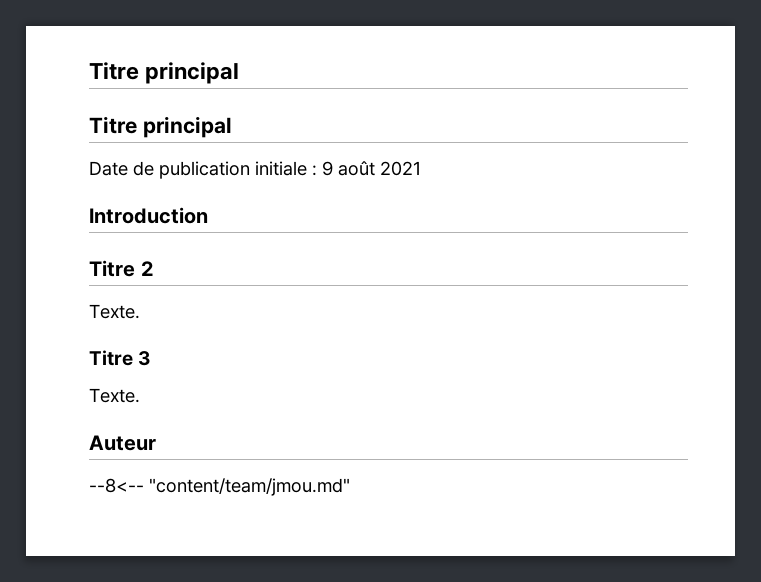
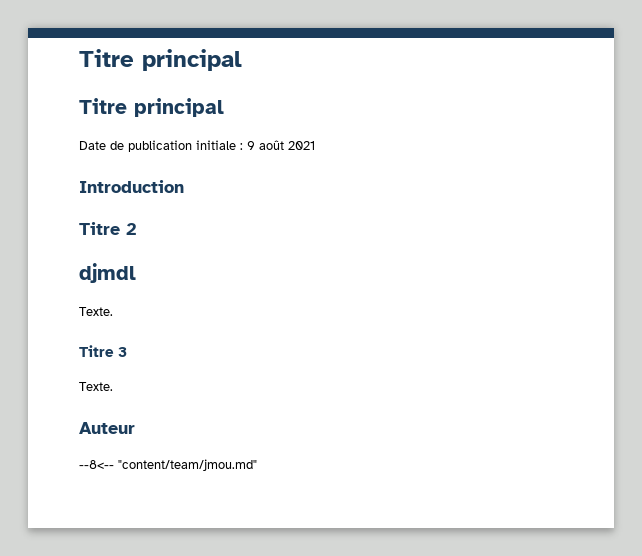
+ djmdl

